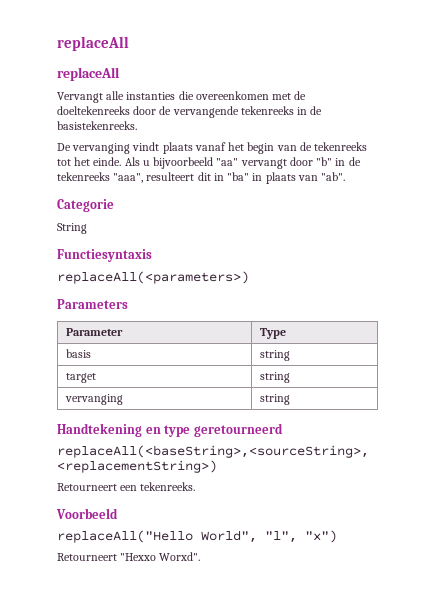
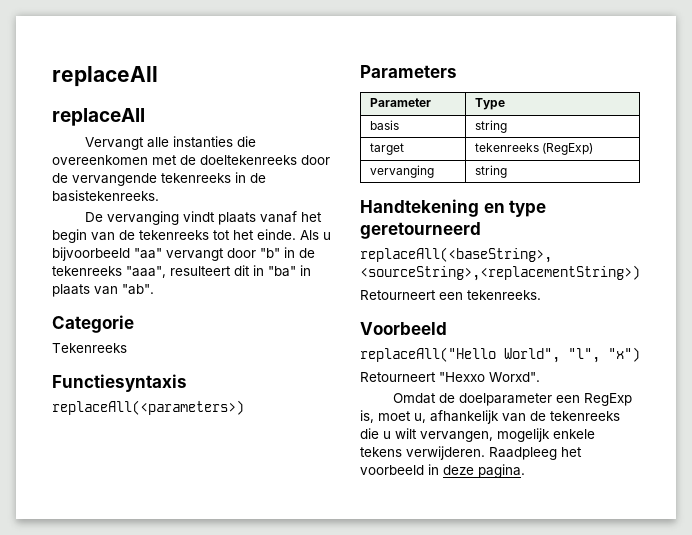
- String
+ Tekenreeks
- target | string
+ target | tekenreeks (RegExp)
+ Omdat de doelparameter een RegExp is, moet u, afhankelijk van de tekenreeks die u wilt vervangen, mogelijk enkele tekens verwijderen. Raadpleeg het voorbeeld in deze pagina.

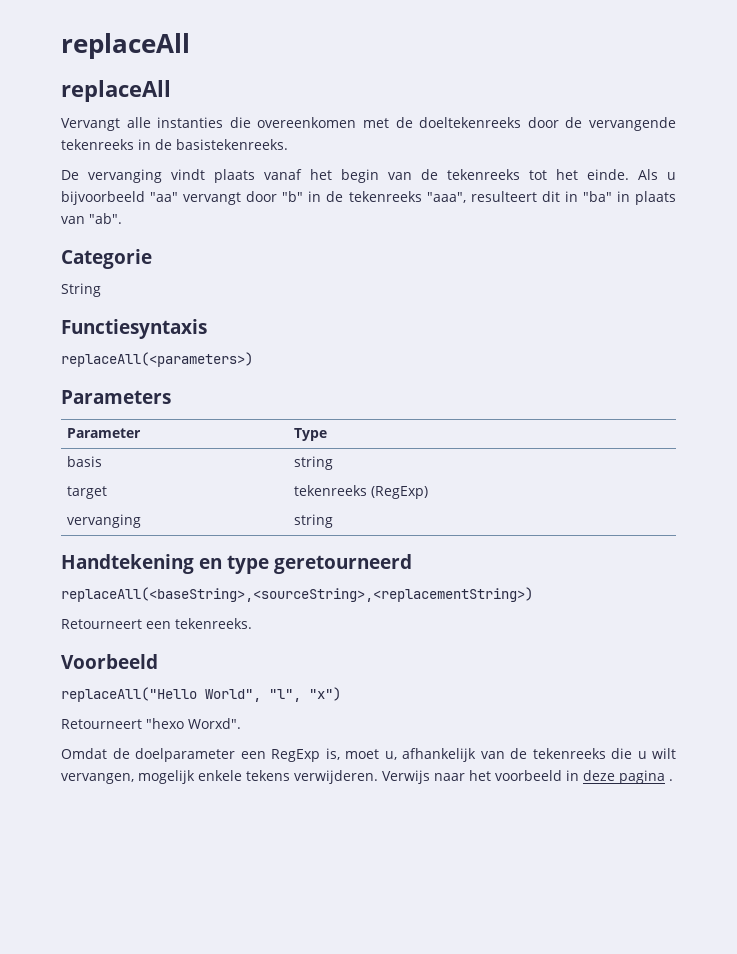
- Tekenreeks
+ String
- Retourneert "Hexxo Worxd".
+ Retourneert "hexo Worxd".
- Raadpleeg het voorbeeld in deze pagina.
+ Verwijs naar het voorbeeld in deze pagina .

